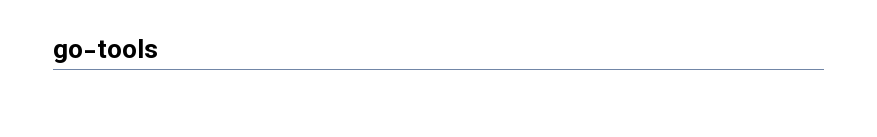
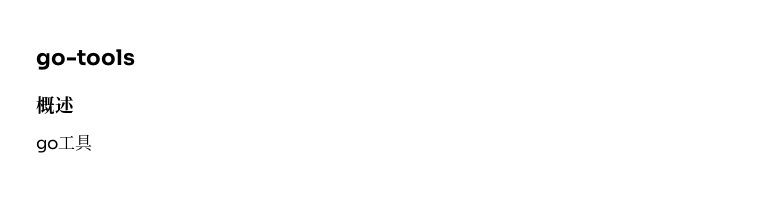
+ 概述
+ go工具

